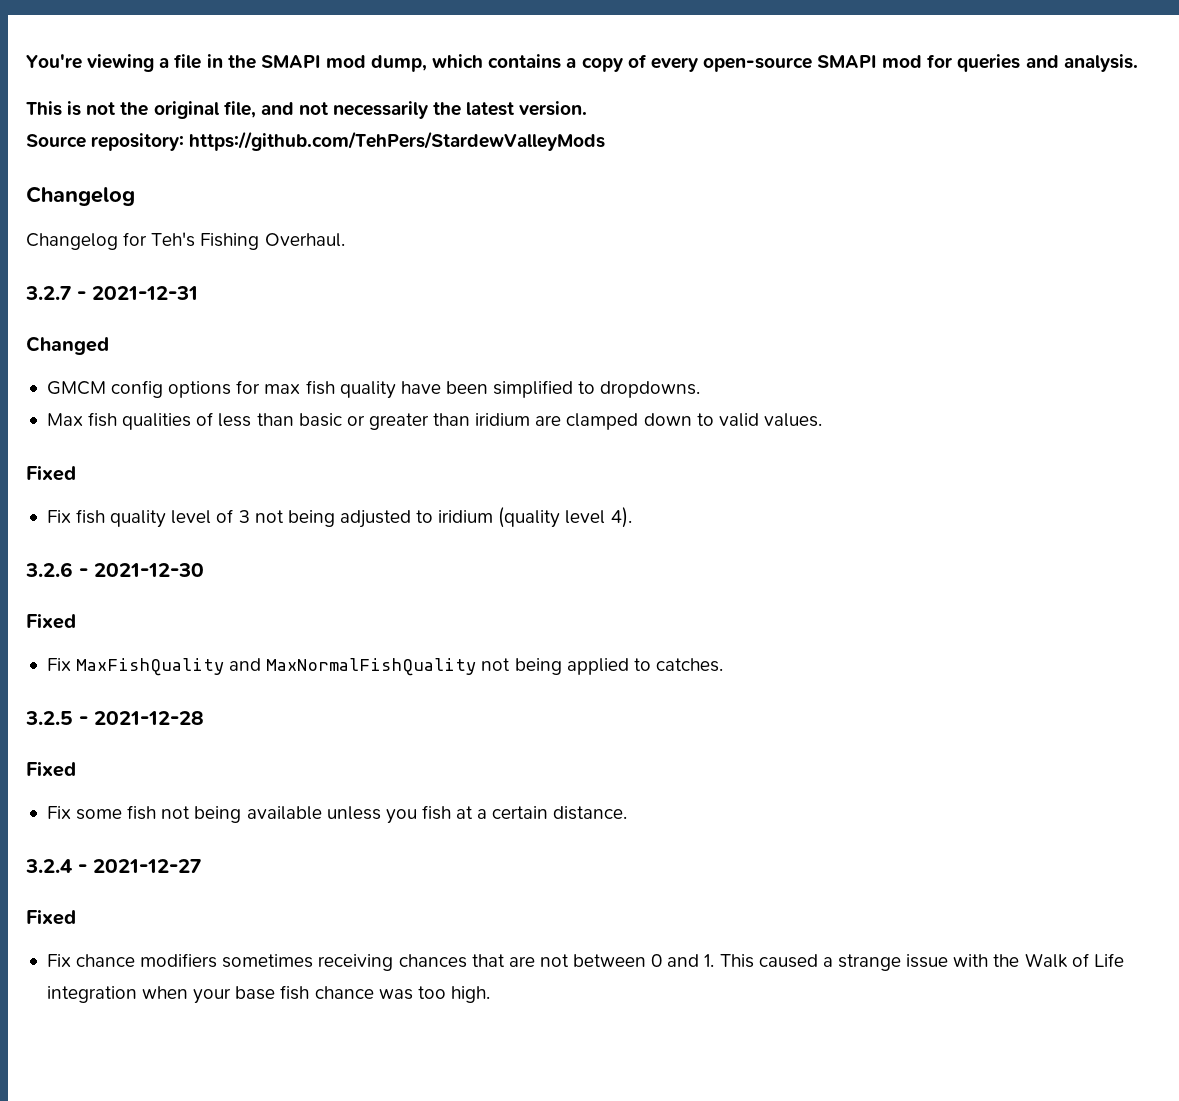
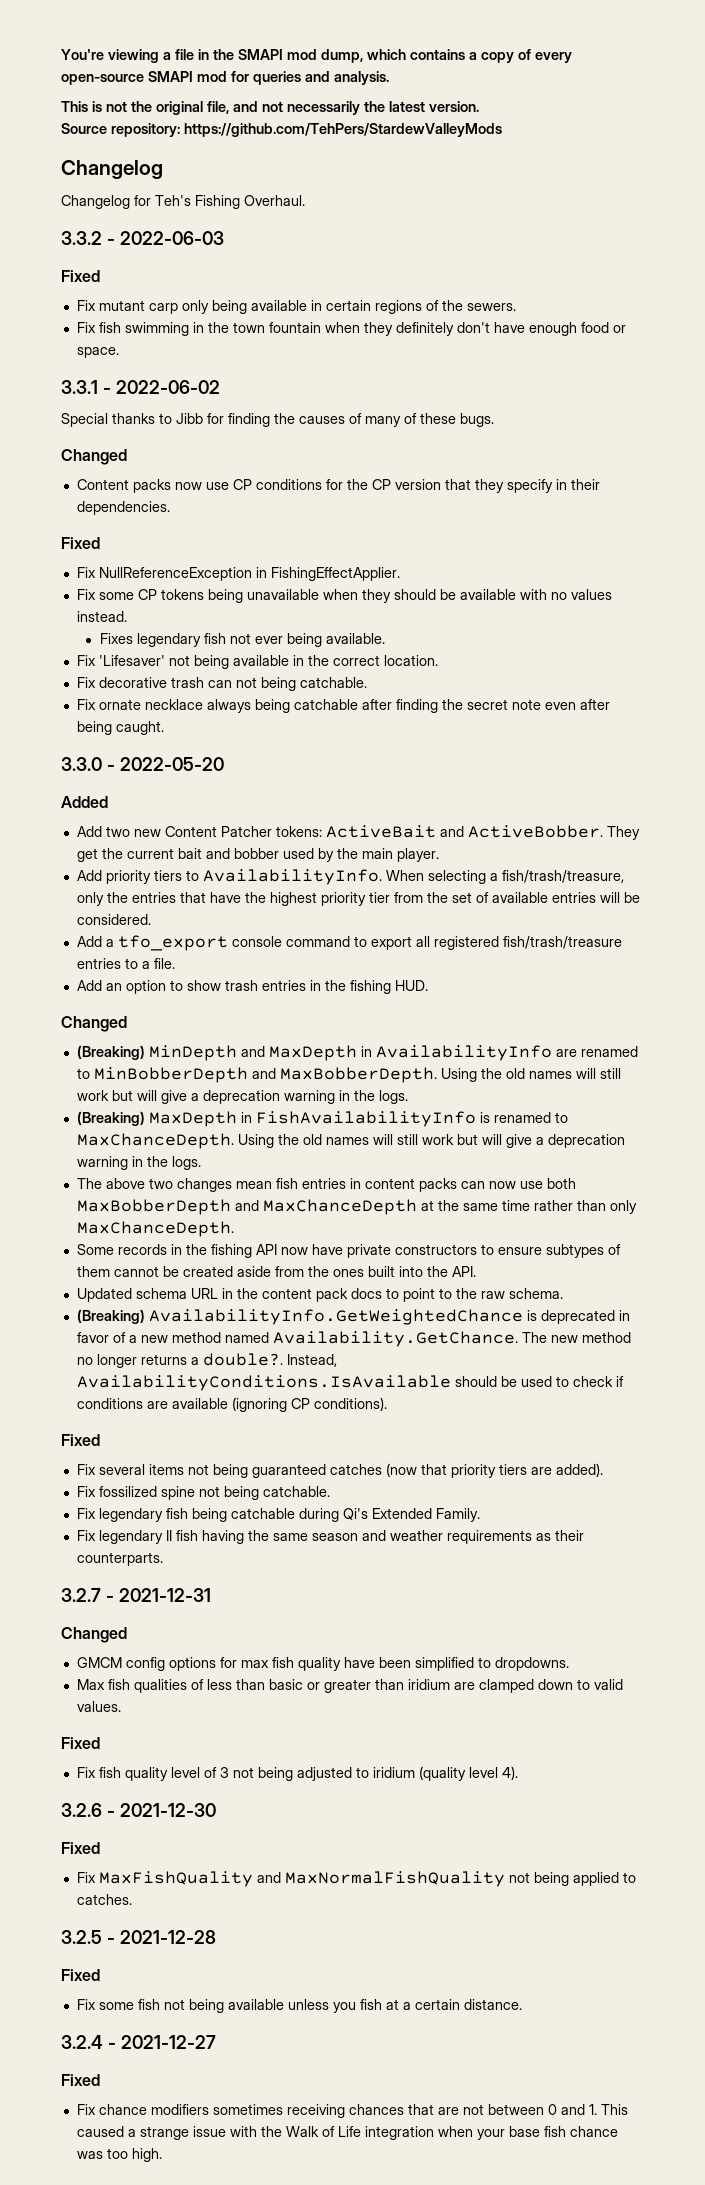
+ 3.3.2 - 2022-06-03
+ Fixed
+ Fix mutant carp only being available in certain regions of the sewers.
+ Fix fish swimming in the town fountain when they definitely don't have enough food or space.
+ 3.3.1 - 2022-06-02
+ Special thanks to Jibb for finding the causes of many of these bugs.
+ Changed
+ Content packs now use CP conditions for the CP version that they specify in their dependencies.
+ Fixed
+ Fix NullReferenceException in FishingEffectApplier.
+ Fix some CP tokens being unavailable when they should be available with no values instead.
+ Fixes legendary fish not ever being available.
+ Fix 'Lifesaver' not being available in the correct location.
+ Fix decorative trash can not being catchable.
+ Fix ornate necklace always being catchable after finding the secret note even after being caught.
+ 3.3.0 - 2022-05-20
+ Added
+ Add two new Content Patcher tokens: ActiveBait and ActiveBobber. They get the current bait and bobber used by the main player.
+ Add priority tiers to AvailabilityInfo. When selecting a fish/trash/treasure, only the entries that have the highest priority tier from the set of available entries will be considered.
+ Add a tfo_export console command to export all registered fish/trash/treasure entries to a file.
+ Add an option to show trash entries in the fishing HUD.
+ Changed
+ (Breaking) MinDepth and MaxDepth in AvailabilityInfo are renamed to MinBobberDepth and MaxBobberDepth. Using the old names will still work but will give a deprecation warning in the logs.
+ (Breaking) MaxDepth in FishAvailabilityInfo is renamed to MaxChanceDepth. Using the old names will still work but will give a deprecation warning in the logs.
+ The above two changes mean fish entries in content packs can now use both MaxBobberDepth and MaxChanceDepth at the same time rather than only MaxChanceDepth.
+ Some records in the fishing API now have private constructors to ensure subtypes of them cannot be created aside from the ones built into the API.
+ Updated schema URL in the content pack docs to point to the raw schema.
+ (Breaking) AvailabilityInfo.GetWeightedChance is deprecated in favor of a new method named Availability.GetChance. The new method no longer returns a double?. Instead, AvailabilityConditions.IsAvailable should be used to check if conditions are available (ignoring CP conditions).
+ Fixed
+ Fix several items not being guaranteed catches (now that priority tiers are added).
+ Fix fossilized spine not being catchable.
+ Fix legendary fish being catchable during Qi's Extended Family.
+ Fix legendary II fish having the same season and weather requirements as their counterparts.

